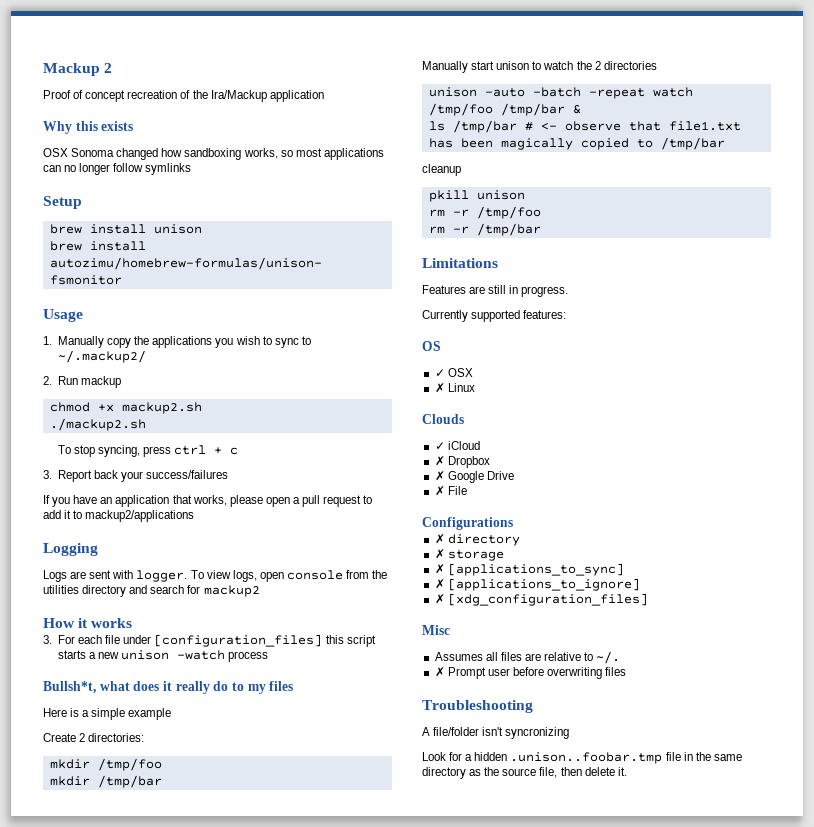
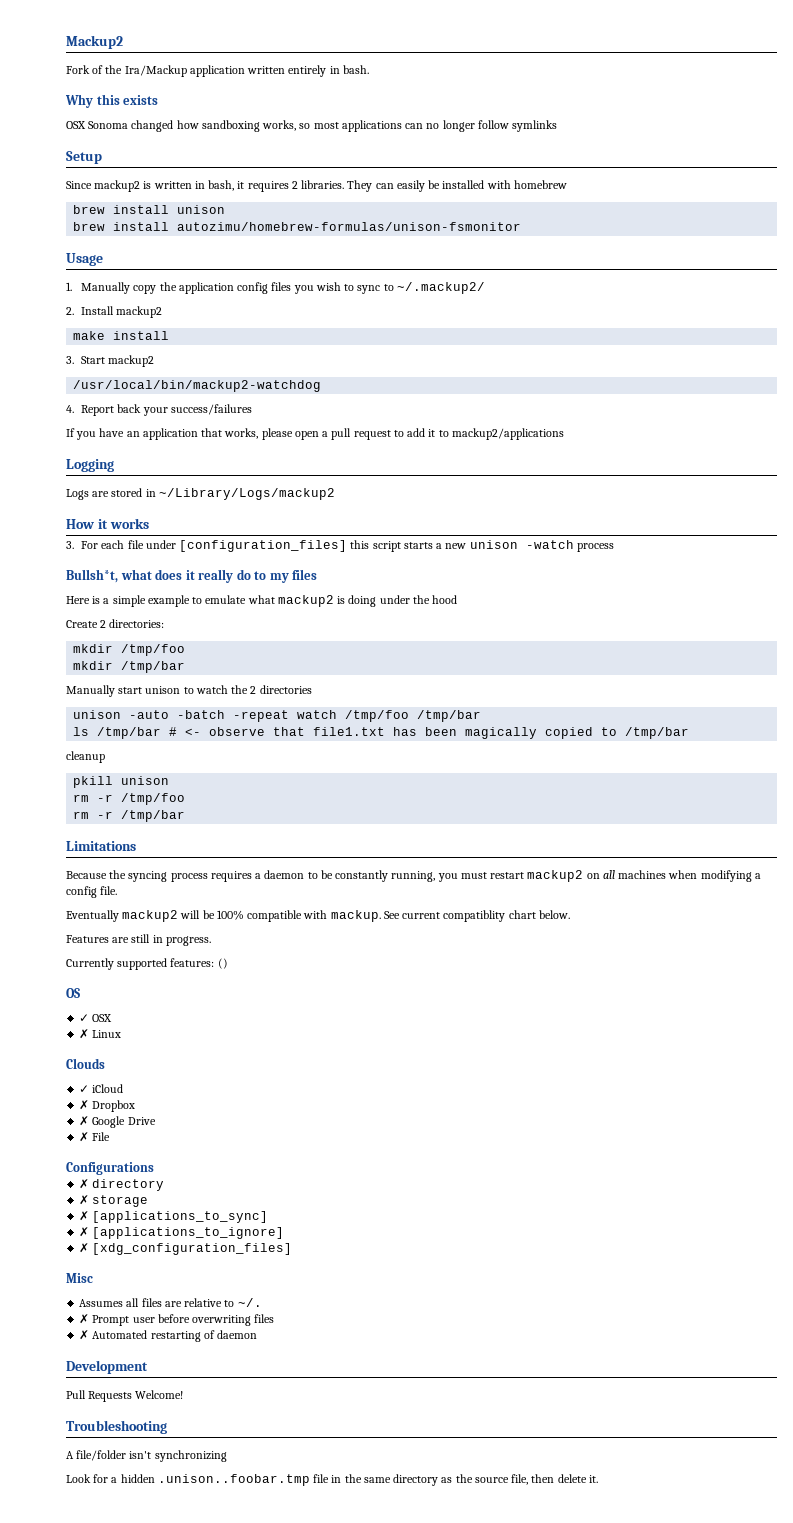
- Mackup 2
- Proof of concept recreation of the Ira/Mackup application
+ Mackup2
+ Fork of the Ira/Mackup application written entirely in bash.
+ Since mackup2 is written in bash, it requires 2 libraries. They can easily be installed with homebrew
- 1. Manually copy the applications you wish to sync to ~/.mackup2/
+ 1. Manually copy the application config files you wish to sync to ~/.mackup2/
- 2. Run mackup
- chmod +x mackup2.sh
- ./mackup2.sh
- To stop syncing, press ctrl + c
- 3. Report back your success/failures
+ 2. Install mackup2
+ make install
+ 3. Start mackup2
+ /usr/local/bin/mackup2-watchdog
+ 4. Report back your success/failures
- Logs are sent with logger. To view logs, open console from the utilities directory and search for mackup2
+ Logs are stored in ~/Library/Logs/mackup2
- Here is a simple example
+ Here is a simple example to emulate what mackup2 is doing under the hood
- unison -auto -batch -repeat watch /tmp/foo /tmp/bar &
+ unison -auto -batch -repeat watch /tmp/foo /tmp/bar
+ Because the syncing process requires a daemon to be constantly running, you must restart mackup2 on all machines when modifying a config file.
+ Eventually mackup2 will be 100% compatible with mackup. See current compatiblity chart below.
- Currently supported features:
+ Currently supported features: ()
+ ✗ Automated restarting of daemon
+ Development
+ Pull Requests Welcome!
- A file/folder isn't syncronizing
+ A file/folder isn't synchronizing

